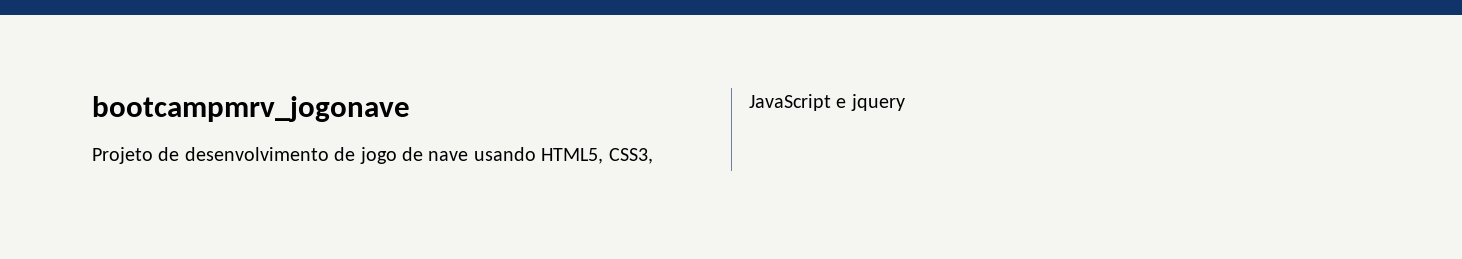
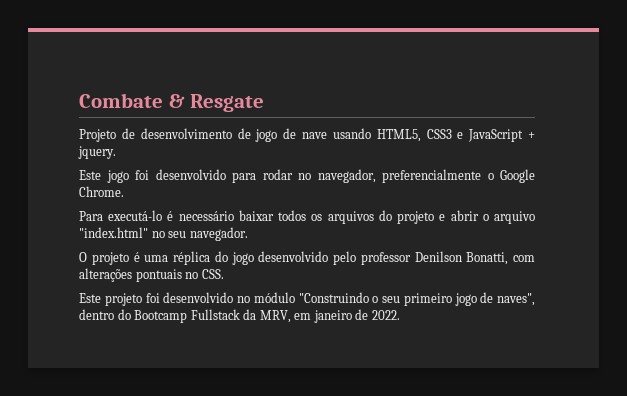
- bootcampmrv_jogonave
+ Combate & Resgate
- Projeto de desenvolvimento de jogo de nave usando HTML5, CSS3, JavaScript e jquery
+ Projeto de desenvolvimento de jogo de nave usando HTML5, CSS3 e JavaScript + jquery.
+ Este jogo foi desenvolvido para rodar no navegador, preferencialmente o Google Chrome.
+ Para executá-lo é necessário baixar todos os arquivos do projeto e abrir o arquivo "index.html" no seu navegador.
+ O projeto é uma réplica do jogo desenvolvido pelo professor Denilson Bonatti, com alterações pontuais no CSS.
+ Este projeto foi desenvolvido no módulo "Construindo o seu primeiro jogo de naves", dentro do Bootcamp Fullstack da MRV, em janeiro de 2022.

